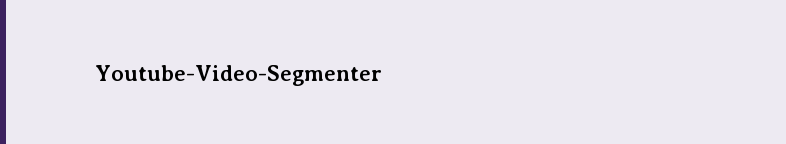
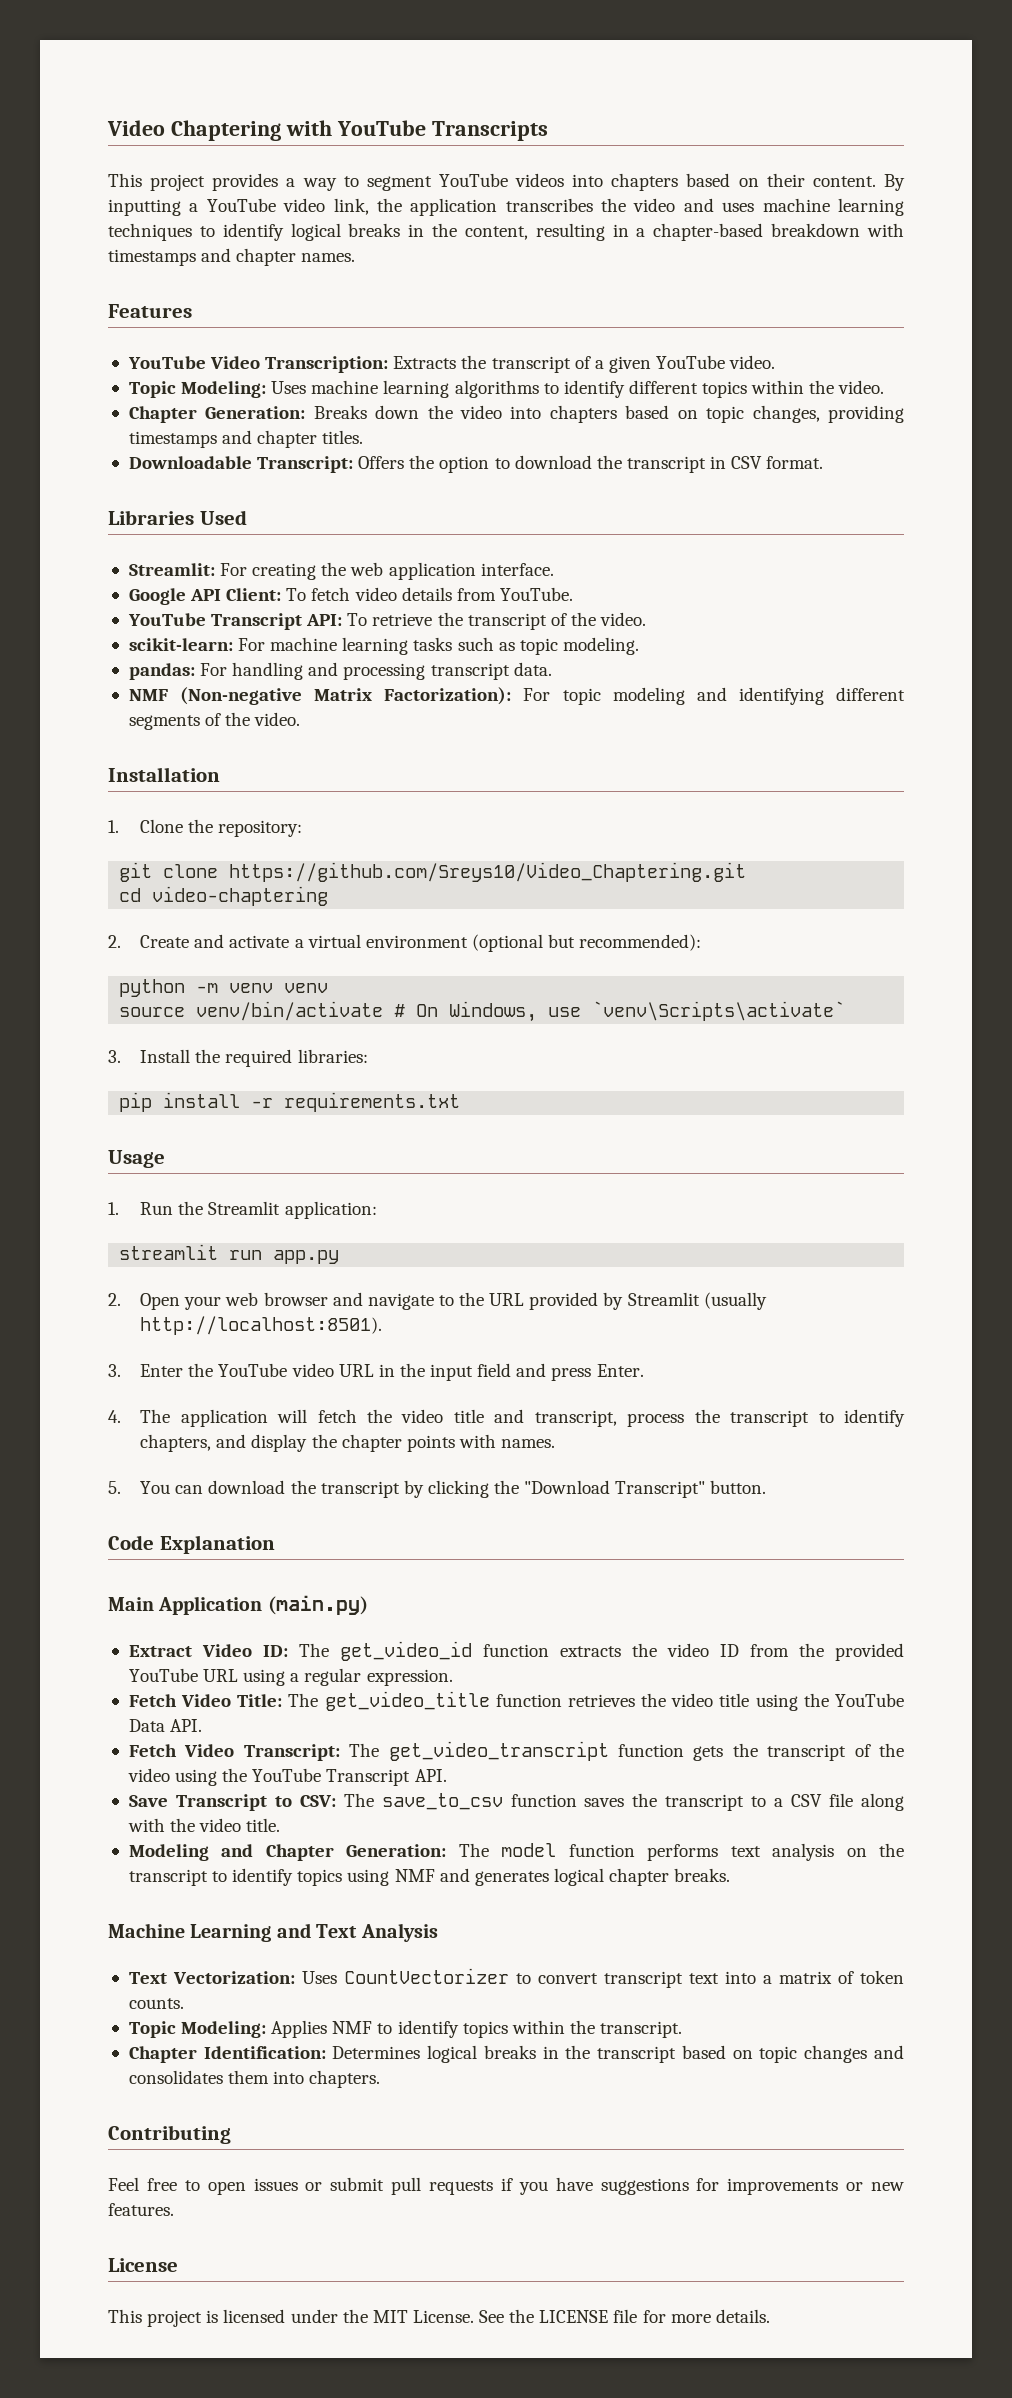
- Youtube-Video-Segmenter
+ Video Chaptering with YouTube Transcripts
+ This project provides a way to segment YouTube videos into chapters based on their content. By inputting a YouTube video link, the application transcribes the video and uses machine learning techniques to identify logical breaks in the content, resulting in a chapter-based breakdown with timestamps and chapter names.
+ Features
+ YouTube Video Transcription: Extracts the transcript of a given YouTube video.
+ Topic Modeling: Uses machine learning algorithms to identify different topics within the video.
+ Chapter Generation: Breaks down the video into chapters based on topic changes, providing timestamps and chapter titles.
+ Downloadable Transcript: Offers the option to download the transcript in CSV format.
+ Libraries Used
+ Streamlit: For creating the web application interface.
+ Google API Client: To fetch video details from YouTube.
+ YouTube Transcript API: To retrieve the transcript of the video.
+ scikit-learn: For machine learning tasks such as topic modeling.
+ pandas: For handling and processing transcript data.
+ NMF (Non-negative Matrix Factorization): For topic modeling and identifying different segments of the video.
+ Installation
+ 1. Clone the repository:
+ git clone https://github.com/Sreys10/Video_Chaptering.git
+ cd video-chaptering
+ 2. Create and activate a virtual environment (optional but recommended):
+ python -m venv venv
+ source venv/bin/activate # On Windows, use `venv\Scripts\activate`
+ 3. Install the required libraries:
+ pip install -r requirements.txt
+ Usage
+ 1. Run the Streamlit application:
+ streamlit run app.py
+ 2. Open your web browser and navigate to the URL provided by Streamlit (usually http://localhost:8501).
+ 3. Enter the YouTube video URL in the input field and press Enter.
+ 4. The application will fetch the video title and transcript, process the transcript to identify chapters, and display the chapter points with names.
+ 5. You can download the transcript by clicking the "Download Transcript" button.
+ Code Explanation
+ Main Application (main.py)
+ Extract Video ID: The get_video_id function extracts the video ID from the provided YouTube URL using a regular expression.
+ Fetch Video Title: The get_video_title function retrieves the video title using the YouTube Data API.
+ Fetch Video Transcript: The get_video_transcript function gets the transcript of the video using the YouTube Transcript API.
+ Save Transcript to CSV: The save_to_csv function saves the transcript to a CSV file along with the video title.
+ Modeling and Chapter Generation: The model function performs text analysis on the transcript to identify topics using NMF and generates logical chapter breaks.
+ Machine Learning and Text Analysis
+ Text Vectorization: Uses CountVectorizer to convert transcript text into a matrix of token counts.
+ Topic Modeling: Applies NMF to identify topics within the transcript.
+ Chapter Identification: Determines logical breaks in the transcript based on topic changes and consolidates them into chapters.
+ Contributing
+ Feel free to open issues or submit pull requests if you have suggestions for improvements or new features.
+ License
+ This project is licensed under the MIT License. See the LICENSE file for more details.

